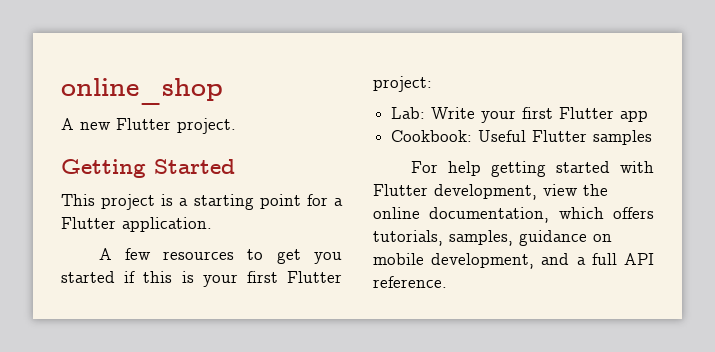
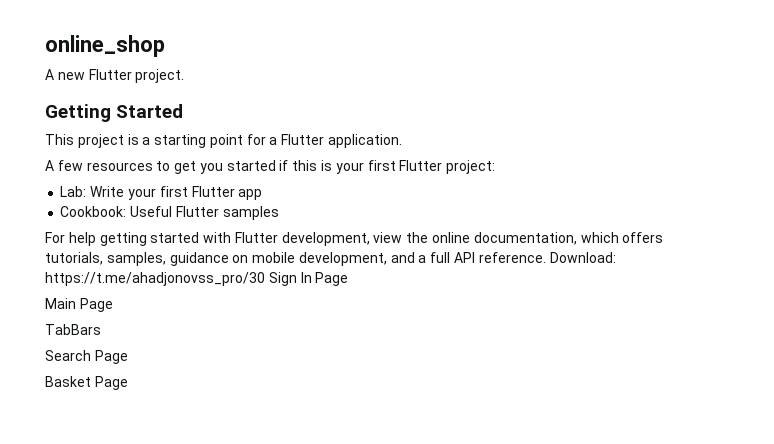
+ Download: https://t.me/ahadjonovss_pro/30 Sign In Page
+ Main Page
+ TabBars
+ Search Page
+ Basket Page

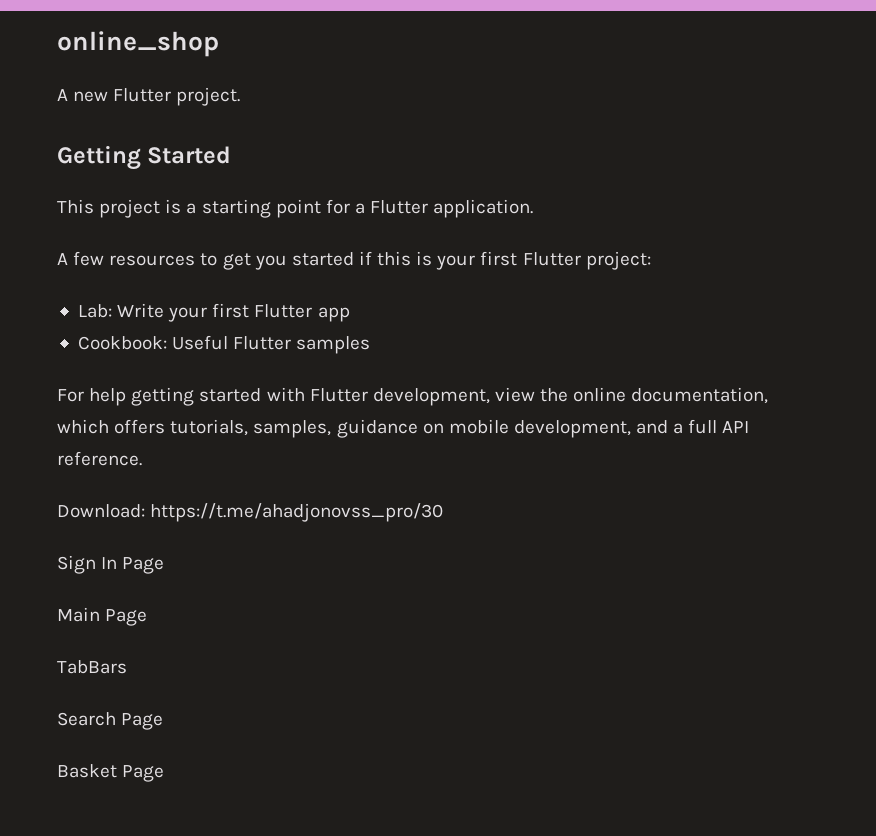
- For help getting started with Flutter development, view the online documentation, which offers tutorials, samples, guidance on mobile development, and a full API reference. Download: https://t.me/ahadjonovss_pro/30 Sign In Page
+ For help getting started with Flutter development, view the online documentation, which offers tutorials, samples, guidance on mobile development, and a full API reference.
+ Download: https://t.me/ahadjonovss_pro/30
+ Sign In Page

